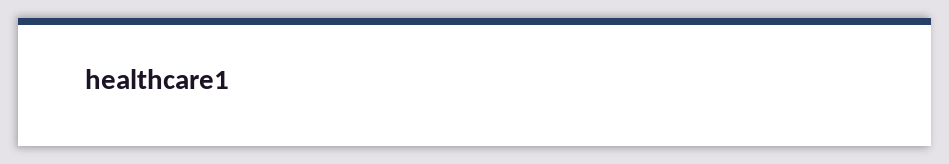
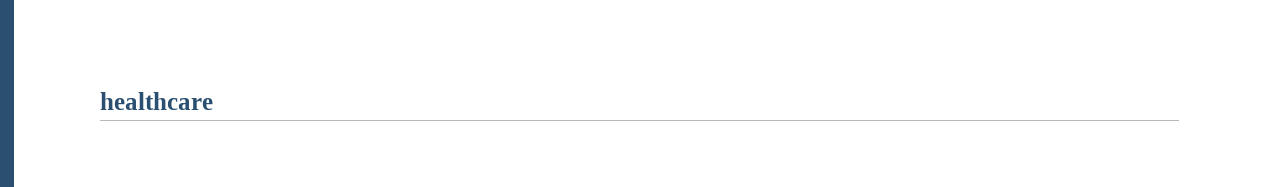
- healthcare1
+ healthcare

